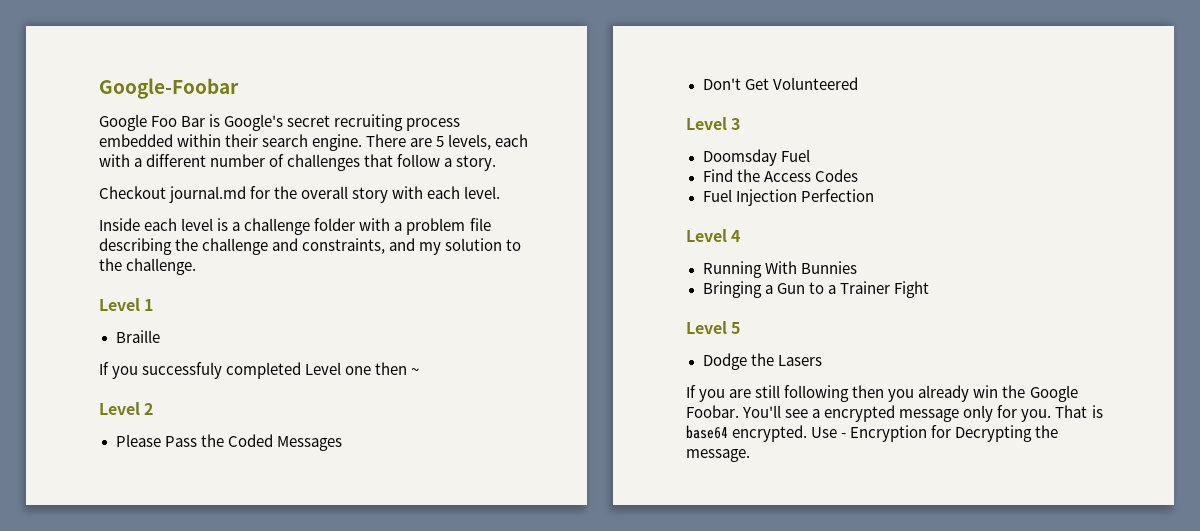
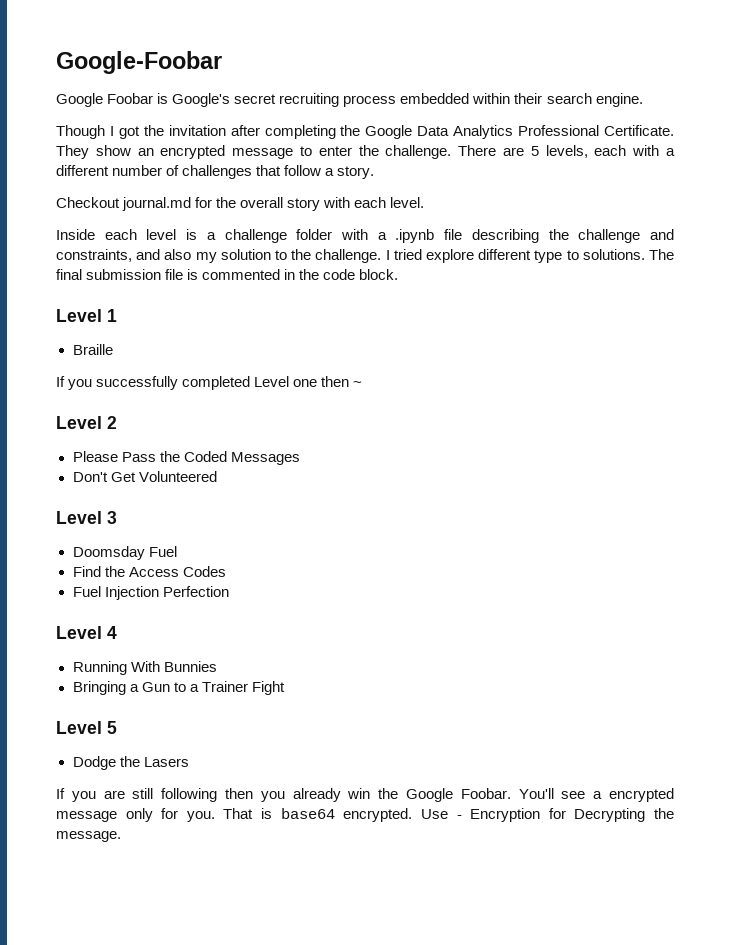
- Google Foo Bar is Google's secret recruiting process embedded within their search engine.
+ Google Foobar is Google's secret recruiting process embedded within their search engine.
+ Though I got the invitation after completing the Google Data Analytics Professional Certificate. They show an encrypted message to enter the challenge.
- Inside each level is a challenge folder with a problem file describing the challenge and constraints, and my solution to the challenge.
+ Inside each level is a challenge folder with a .ipynb file describing the challenge and constraints, and also my solution to the challenge. I tried explore different type to solutions. The final submission file is commented in the code block.
- If you successfuly completed Level one then ~
+ If you successfully completed Level one then ~

